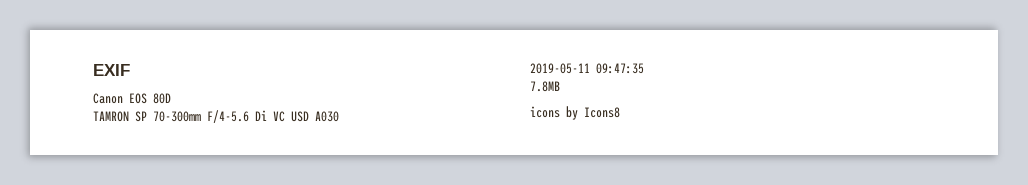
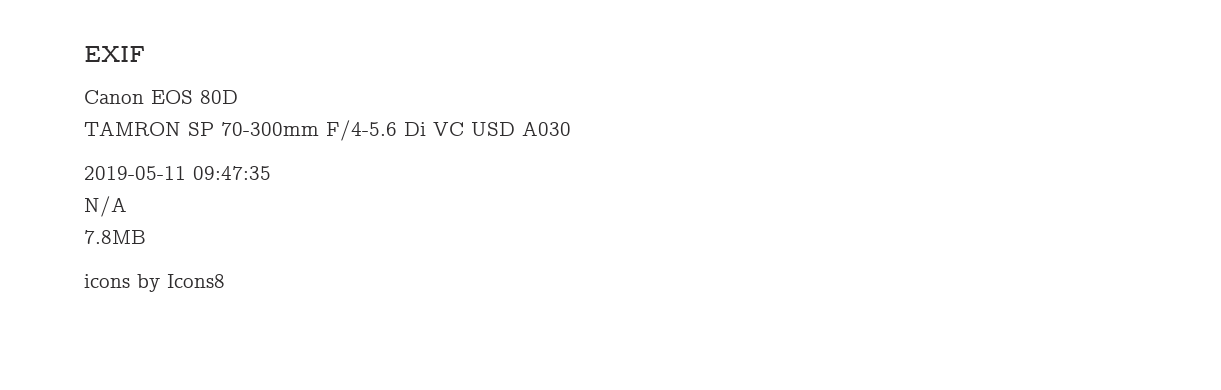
+ N/A

